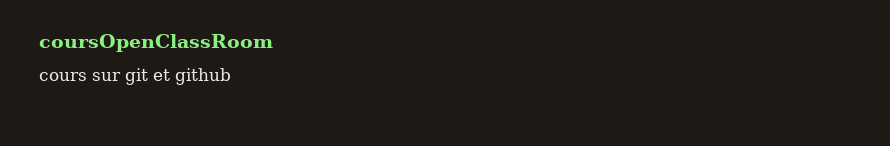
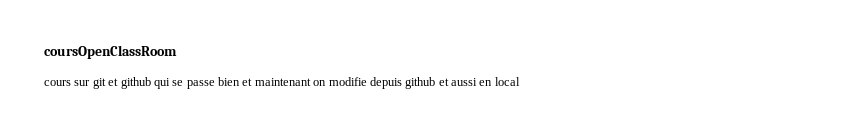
- cours sur git et github
+ cours sur git et github qui se passe bien et maintenant on modifie depuis github et aussi en local

